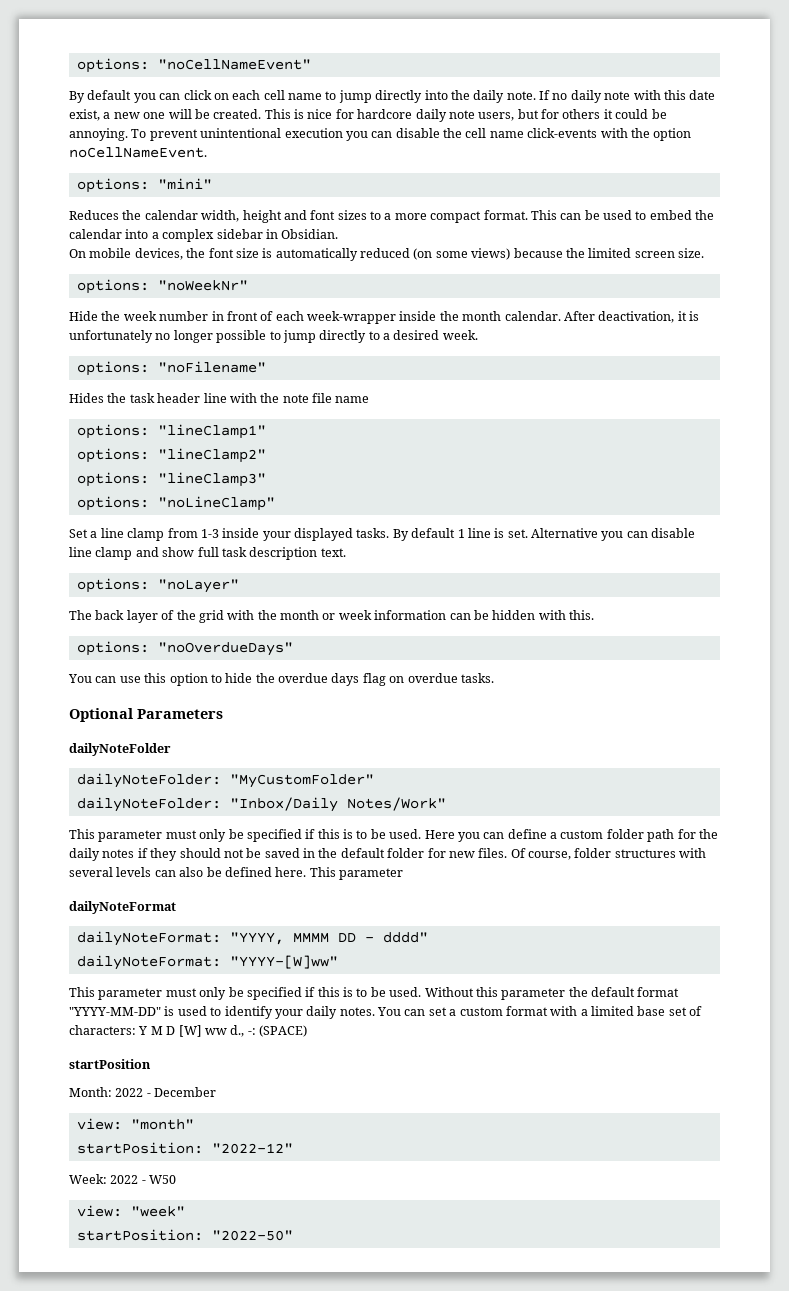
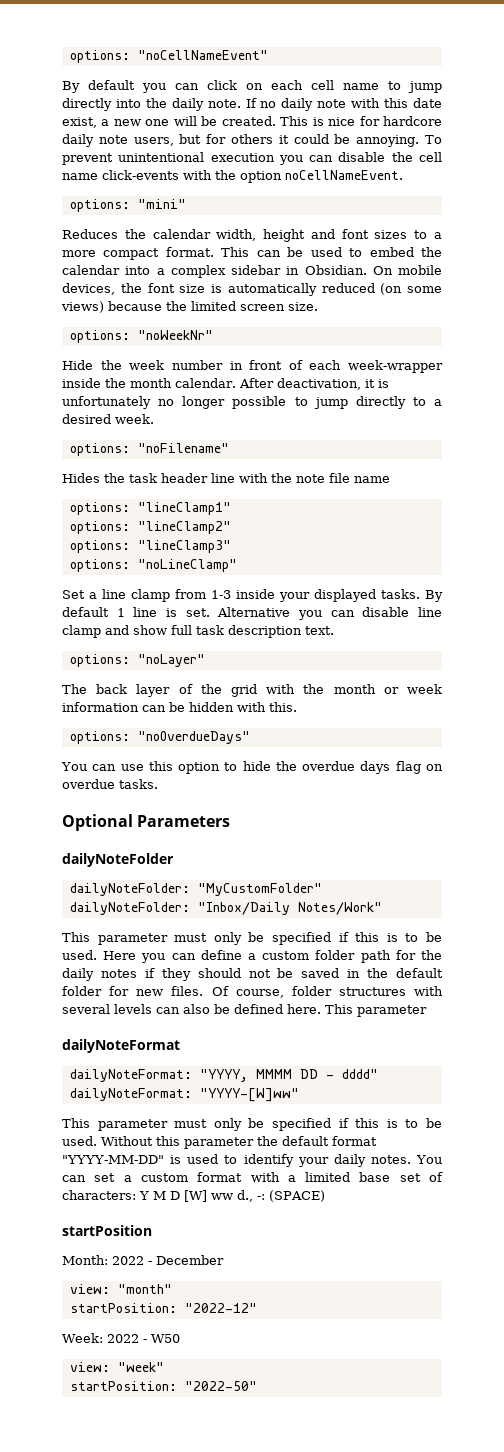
- This can be used to embed the calendar into a complex sidebar in Obsidian.
- On mobile devices, the font size is automatically reduced (on some views) because the limited screen size.
+ This can be used to embed the calendar into a complex sidebar in Obsidian. On mobile devices, the font size is automatically reduced (on some views) because the limited screen size.

